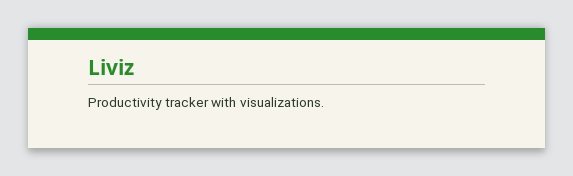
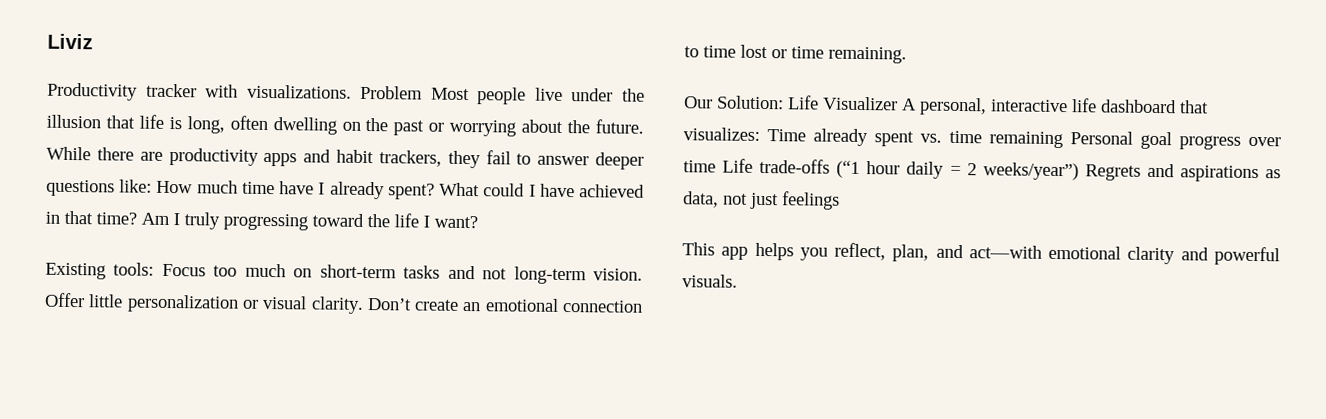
+ Problem Most people live under the illusion that life is long, often dwelling on the past or worrying about the future. While there are productivity apps and habit trackers, they fail to answer deeper questions like: How much time have I already spent? What could I have achieved in that time? Am I truly progressing toward the life I want?
+ Existing tools: Focus too much on short-term tasks and not long-term vision. Offer little personalization or visual clarity. Don’t create an emotional connection to time lost or time remaining.
+ Our Solution: Life Visualizer A personal, interactive life dashboard that visualizes: Time already spent vs. time remaining Personal goal progress over time Life trade-offs (“1 hour daily = 2 weeks/year”) Regrets and aspirations as data, not just feelings
+ This app helps you reflect, plan, and act—with emotional clarity and powerful visuals.

